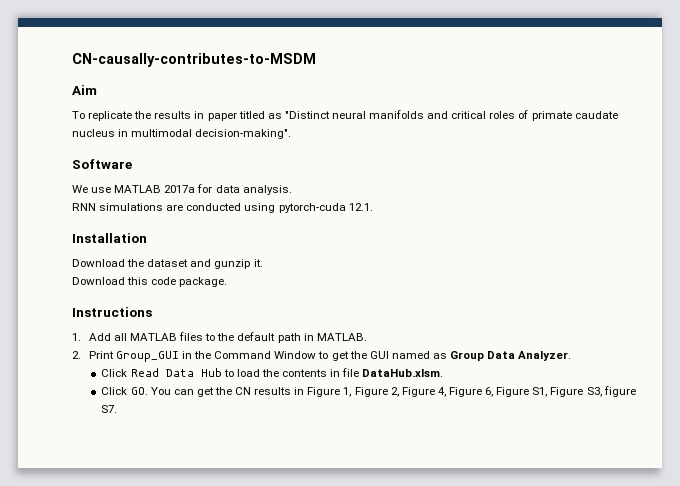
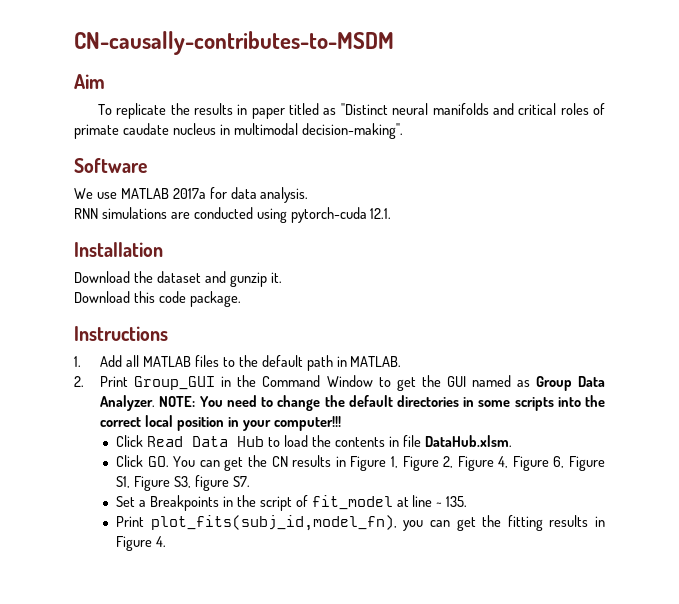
+ NOTE: You need to change the default directories in some scripts into the correct local position in your computer!!!
+ Set a Breakpoints in the script of fit_model at line ~ 135.
+ Print plot_fits(subj_id,model_fn), you can get the fitting results in Figure 4.

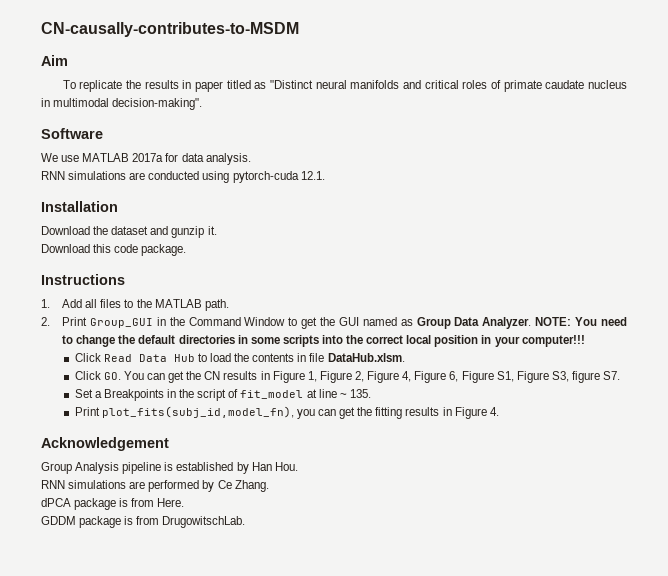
- 1. Add all MATLAB files to the default path in MATLAB.
+ 1. Add all files to the MATLAB path.
+ Acknowledgement
+ Group Analysis pipeline is established by Han Hou.
+ RNN simulations are performed by Ce Zhang.
+ dPCA package is from Here.
+ GDDM package is from DrugowitschLab.

